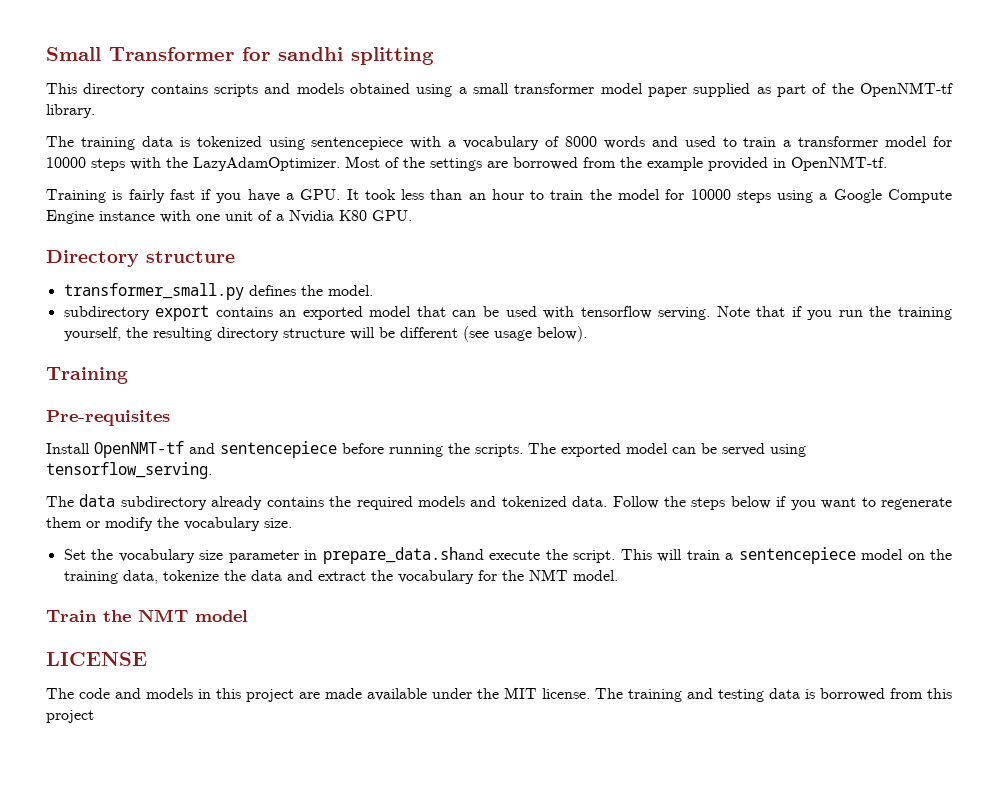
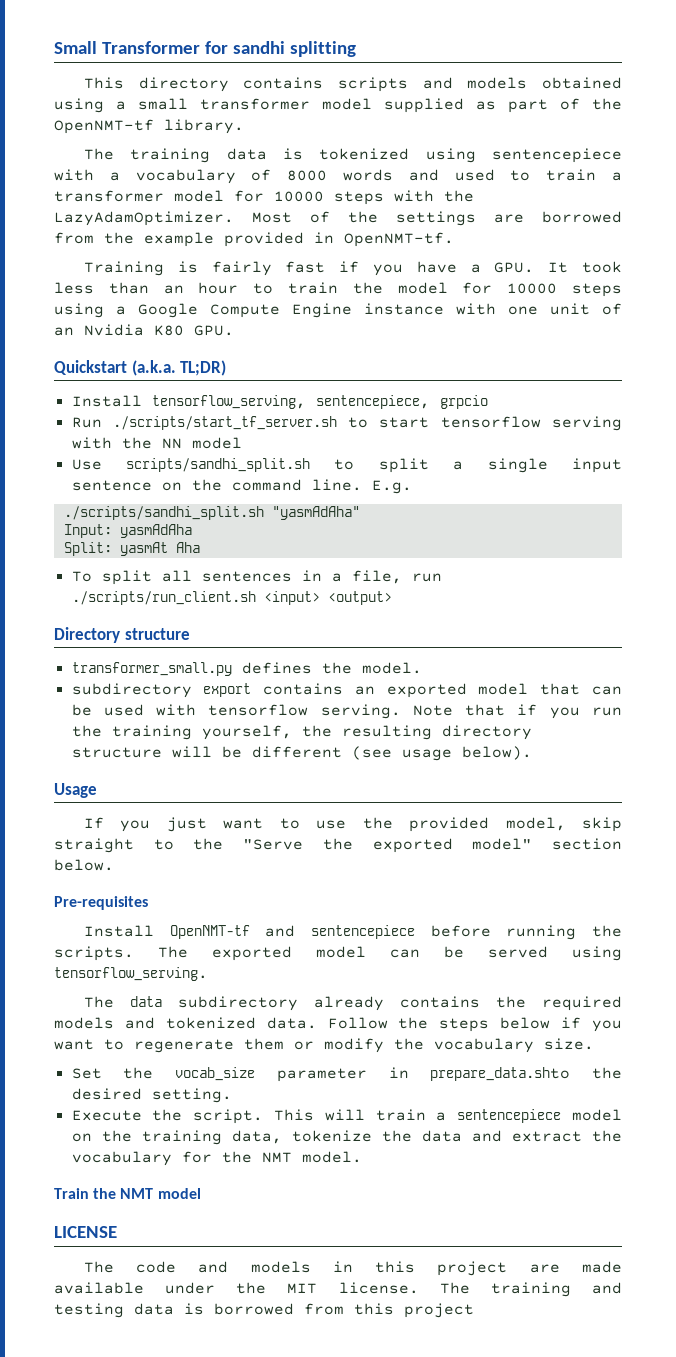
- This directory contains scripts and models obtained using a small transformer model paper supplied as part of the OpenNMT-tf library.
+ This directory contains scripts and models obtained using a small transformer model supplied as part of the OpenNMT-tf library.
- Training is fairly fast if you have a GPU. It took less than an hour to train the model for 10000 steps using a Google Compute Engine instance with one unit of a Nvidia K80 GPU.
+ Training is fairly fast if you have a GPU. It took less than an hour to train the model for 10000 steps using a Google Compute Engine instance with one unit of an Nvidia K80 GPU.
+ Quickstart (a.k.a. TL;DR)
+ Install tensorflow_serving, sentencepiece, grpcio
+ Run ./scripts/start_tf_server.sh to start tensorflow serving with the NN model
+ Use scripts/sandhi_split.sh to split a single input sentence on the command line. E.g.
+ ./scripts/sandhi_split.sh "yasmAdAha"
+ Input: yasmAdAha
+ Split: yasmAt Aha
+ To split all sentences in a file, run ./scripts/run_client.sh <input> <output>
  Note that if you run the training yourself, the resulting directory structure will be different (see usage below).
- Training
+ Usage
+ If you just want to use the provided model, skip straight to the "Serve the exported model" section below.
- Set the vocabulary size parameter in prepare_data.shand execute the script.
+ Set the vocab_size parameter in prepare_data.shto the desired setting.
+ Execute the script.

